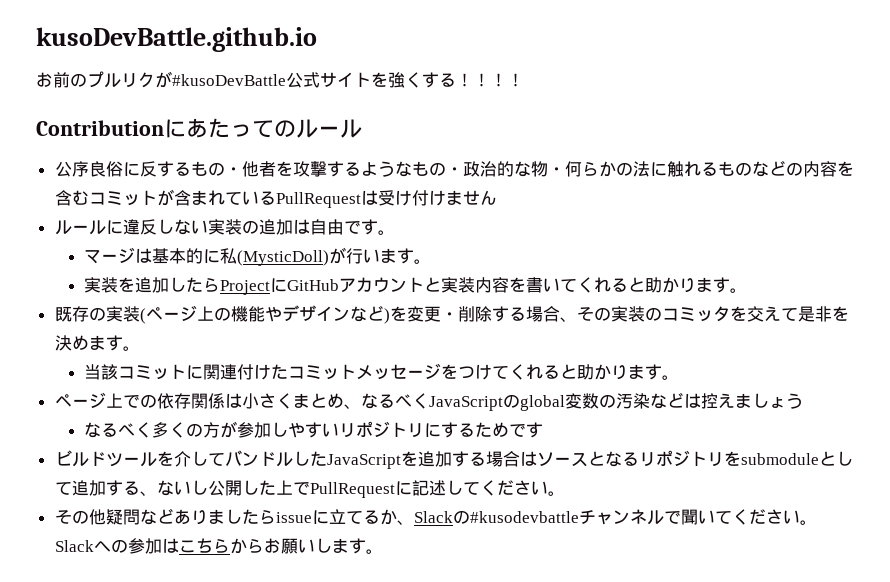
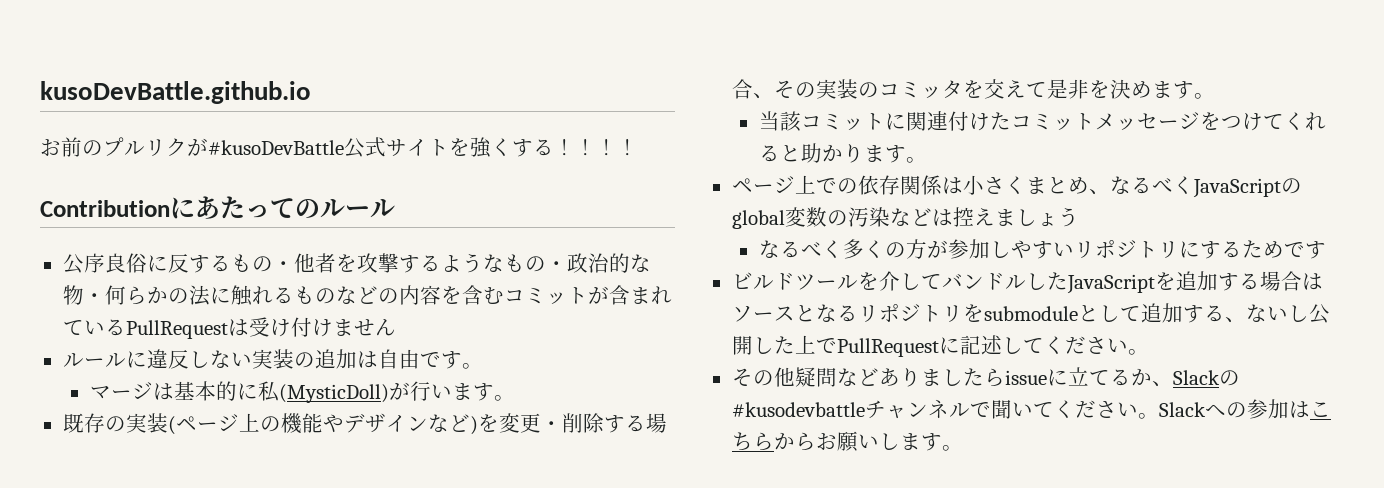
- 実装を追加したらProjectにGitHubアカウントと実装内容を書いてくれると助かります。

